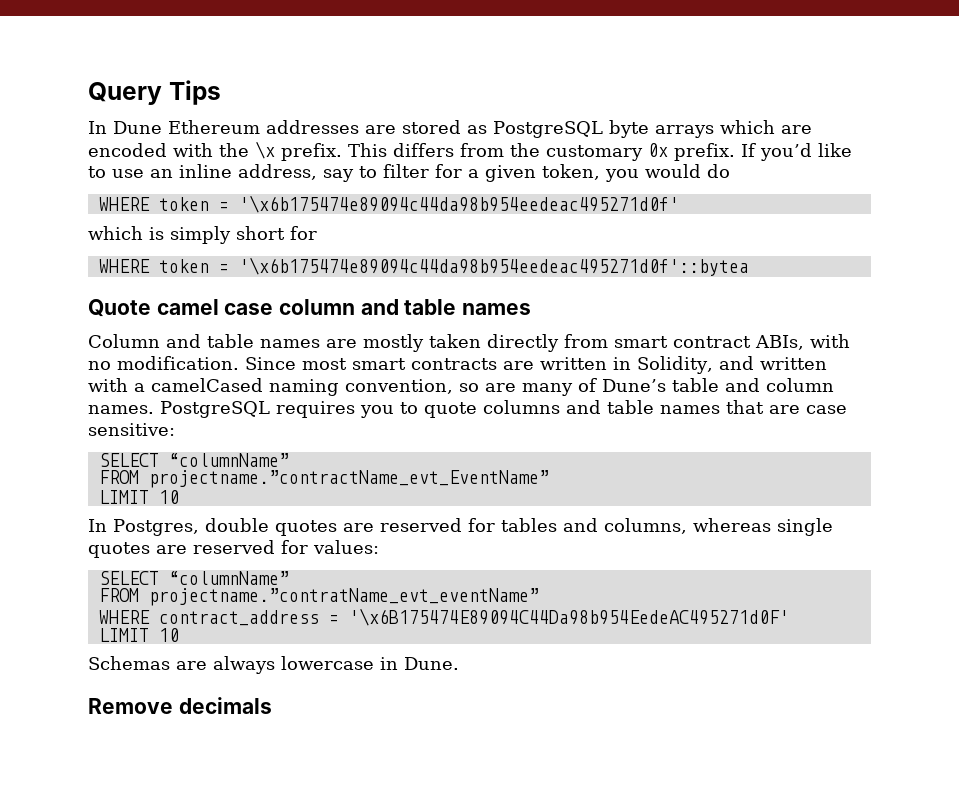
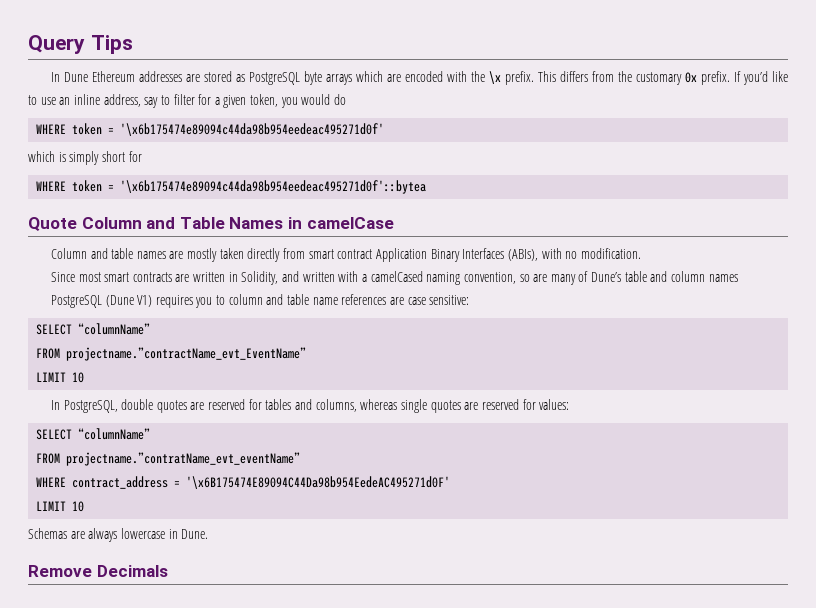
- Quote camel case column and table names
+ Quote Column and Table Names in camelCase
- Column and table names are mostly taken directly from smart contract ABIs, with no modification. Since most smart contracts are written in Solidity, and written with a camelCased naming convention, so are many of Dune’s table and column names. PostgreSQL requires you to quote columns and table names that are case sensitive:
+ Column and table names are mostly taken directly from smart contract Application Binary Interfaces (ABIs), with no modification.
+ Since most smart contracts are written in Solidity, and written with a camelCased naming convention, so are many of Dune’s table and column names
+ PostgreSQL (Dune V1) requires you to column and table name references are case sensitive:
- In Postgres, double quotes are reserved for tables and columns, whereas single quotes are reserved for values:
+ In PostgreSQL, double quotes are reserved for tables and columns, whereas single quotes are reserved for values:
- Remove decimals
+ Remove Decimals

